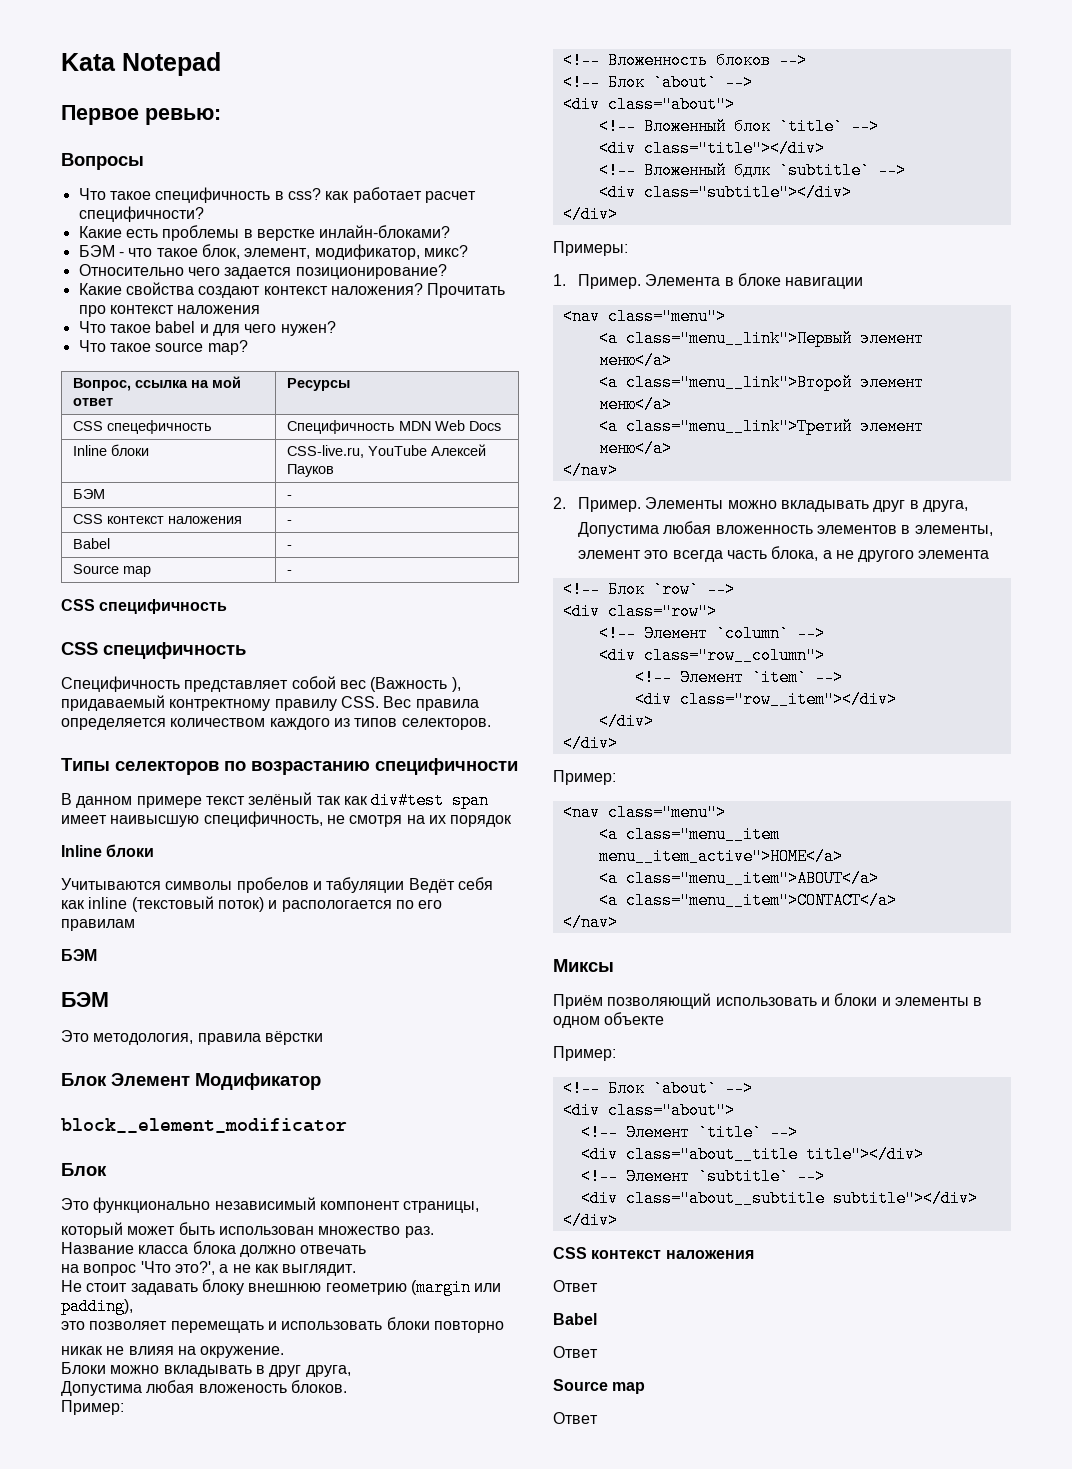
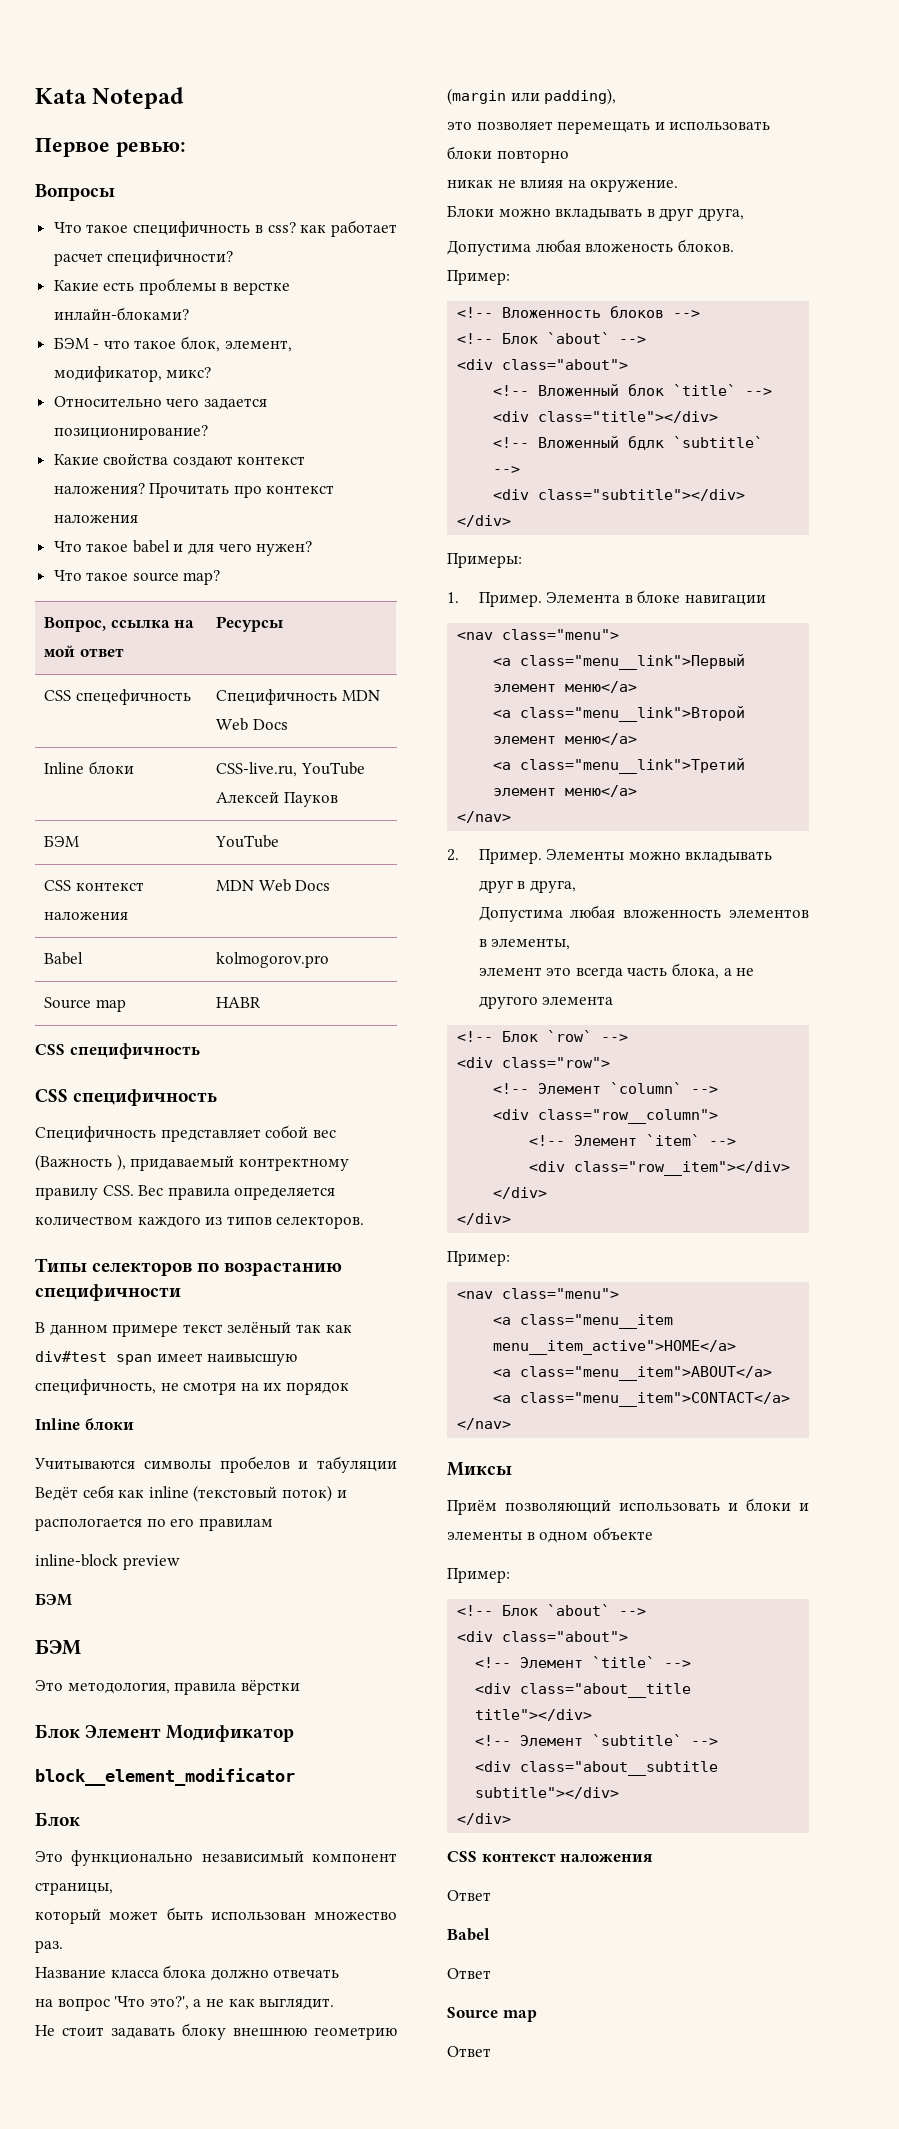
- БЭМ | -
+ БЭМ | YouTube
- CSS контекст наложения | -
+ CSS контекст наложения | MDN Web Docs
- Babel | -
+ Babel | kolmogorov.pro
- Source map | -
+ Source map | HABR
+ inline-block preview

